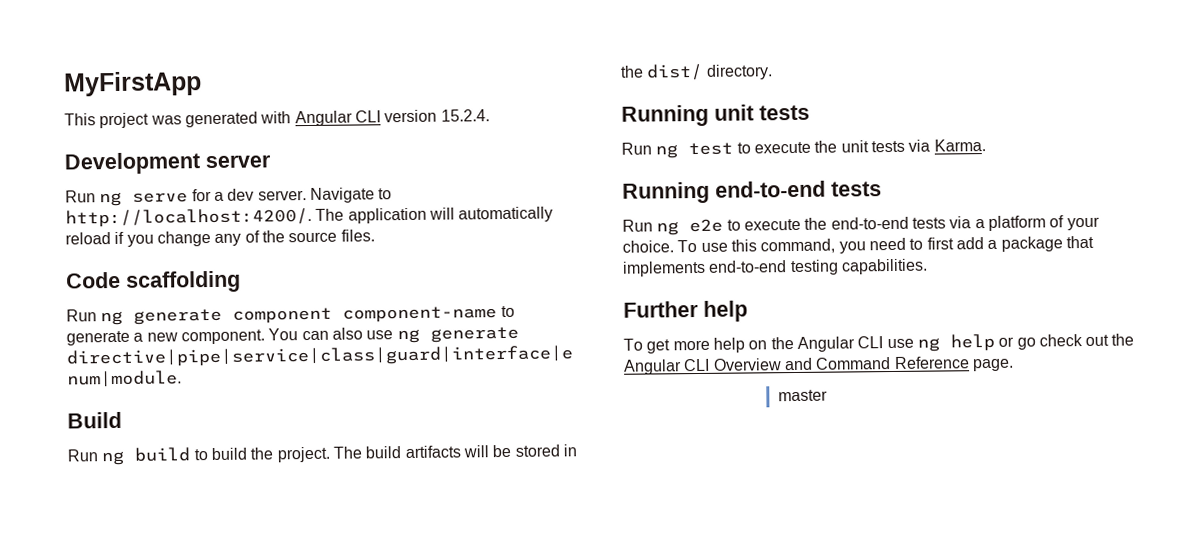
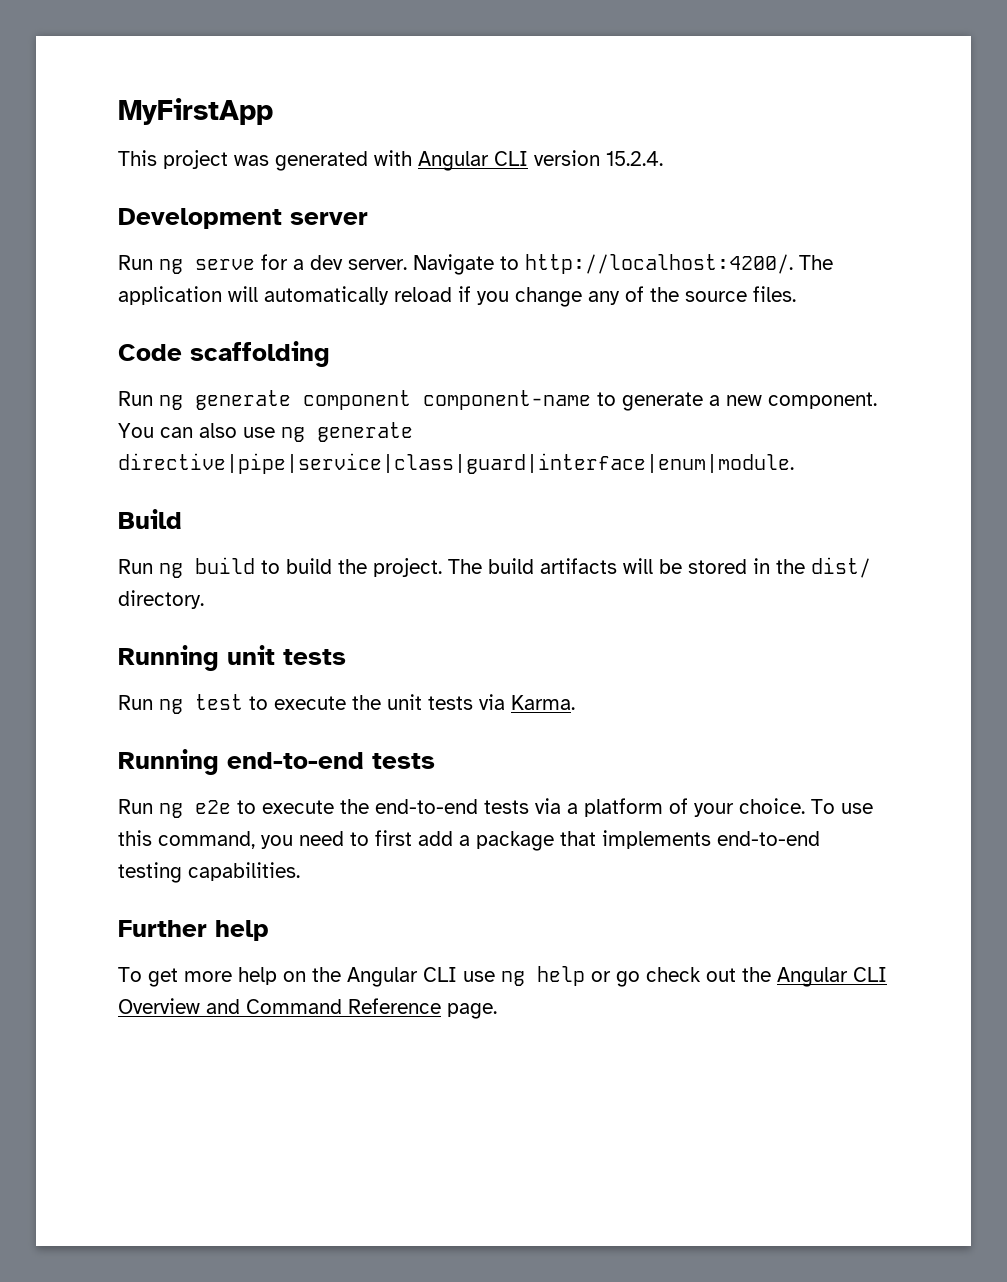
- master

